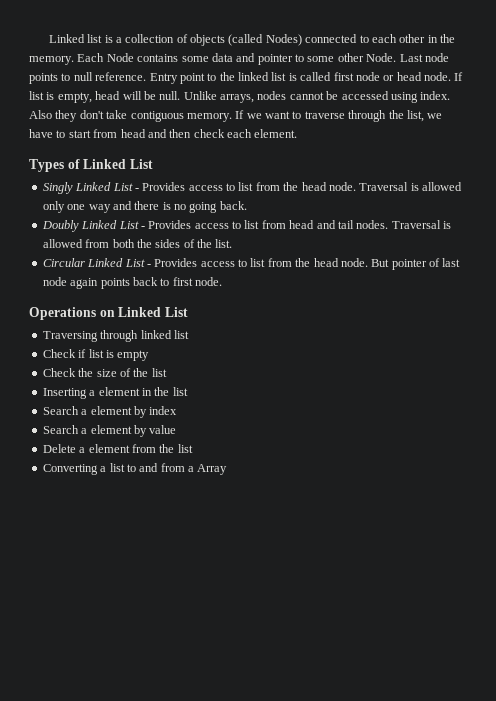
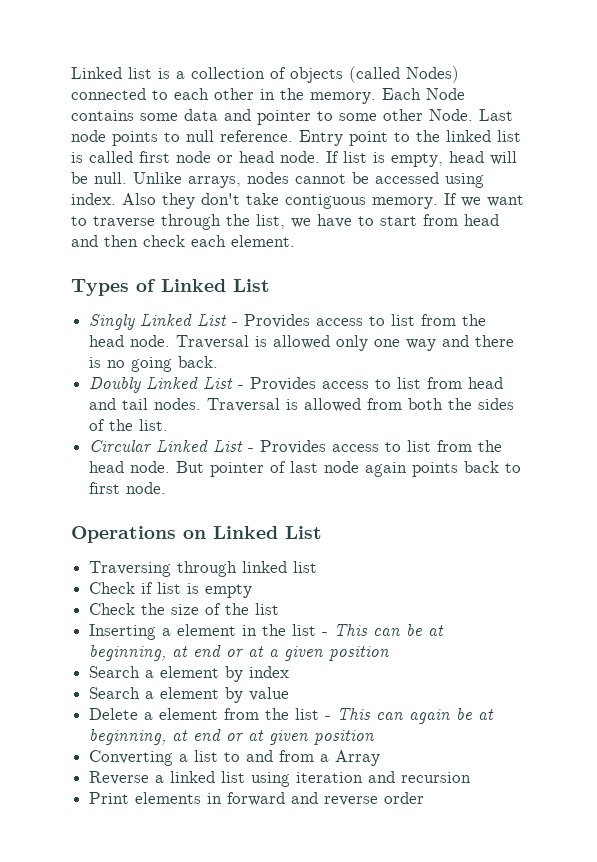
- Inserting a element in the list
+ Inserting a element in the list - This can be at beginning, at end or at a given position
- Delete a element from the list
+ Delete a element from the list - This can again be at beginning, at end or at given position
+ Reverse a linked list using iteration and recursion
+ Print elements in forward and reverse order

